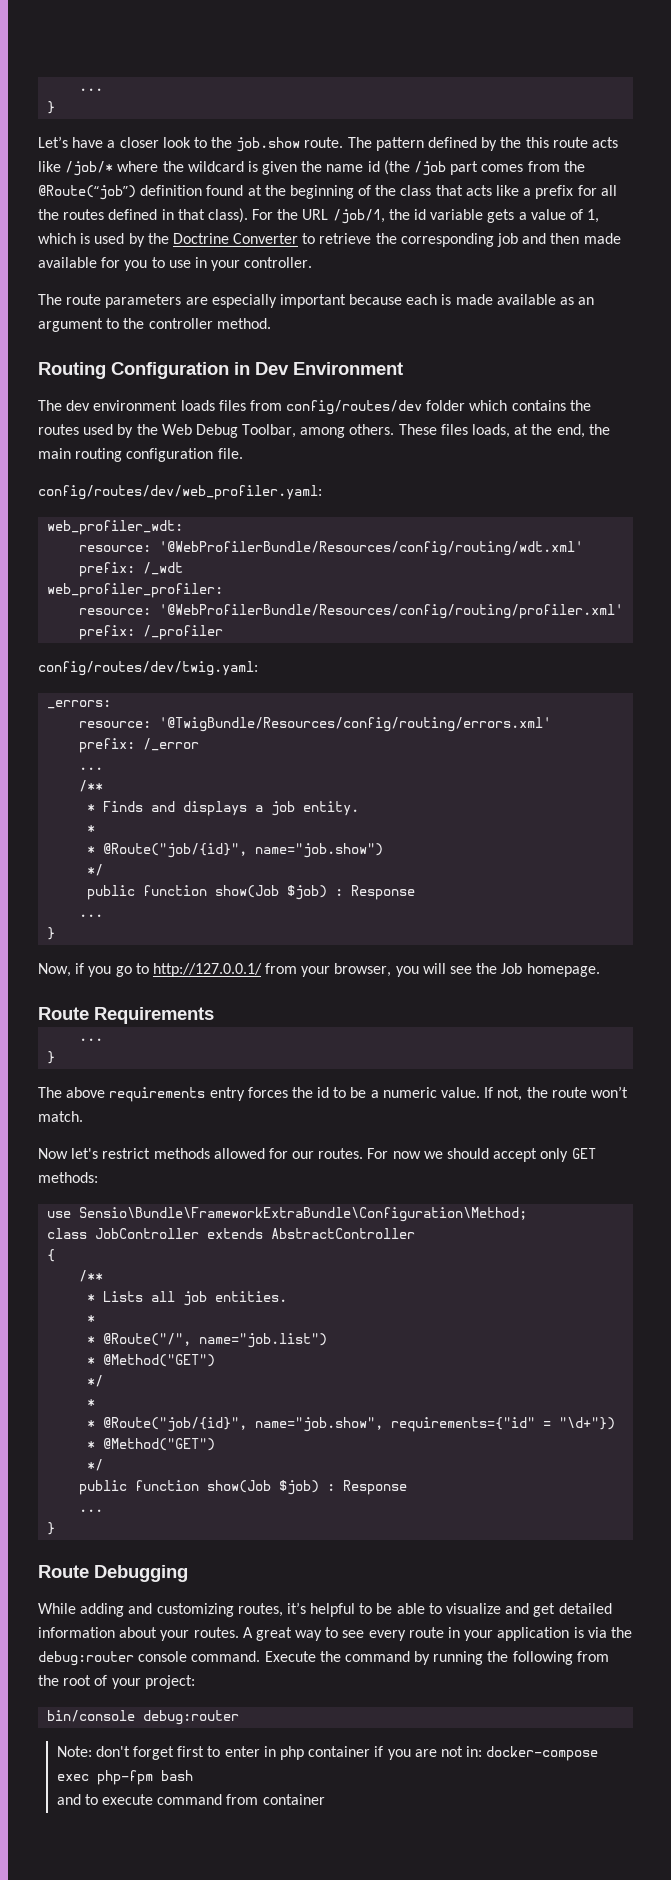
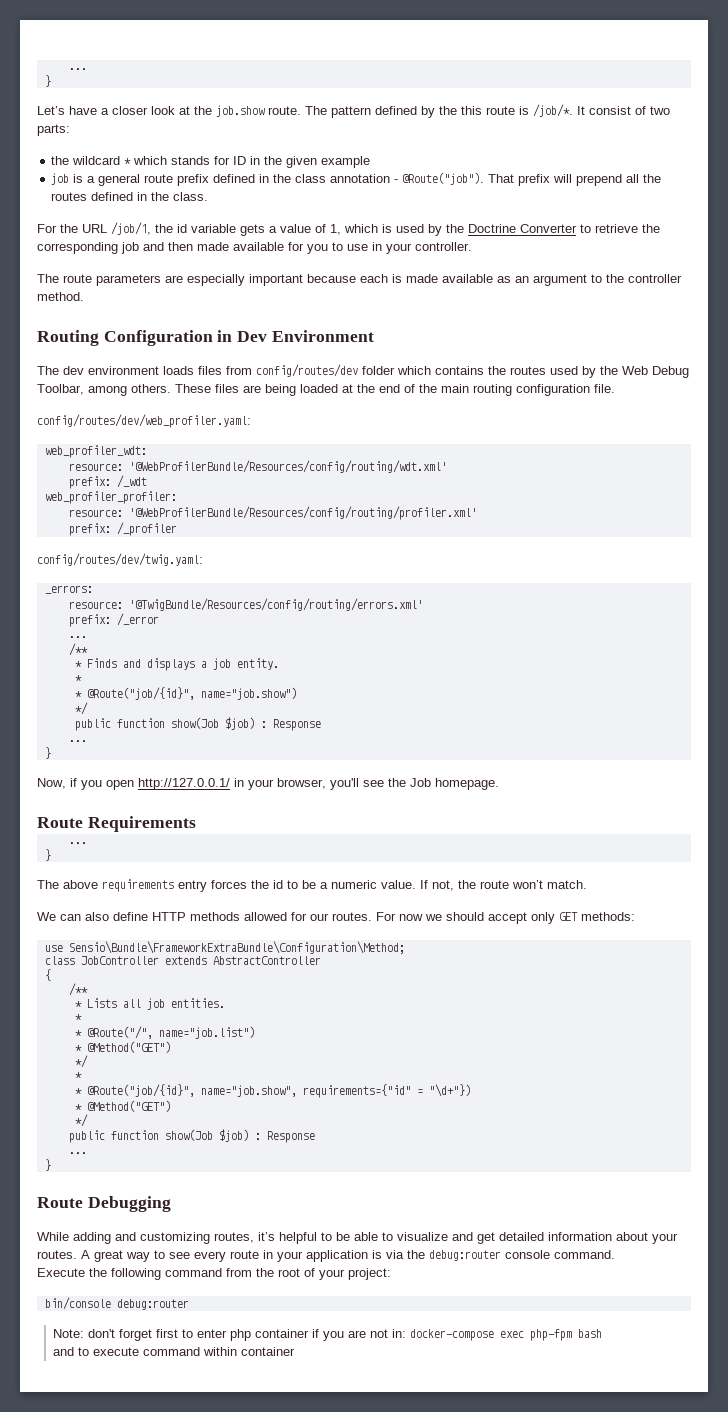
- Let’s have a closer look to the job.show route.
+ Let’s have a closer look at the job.show route.
- The pattern defined by the this route acts like /job/* where the wildcard is given the name id (the /job part comes from the @Route(“job”) definition found at the beginning of the class that acts like a prefix for all the routes defined in that class). For the URL /job/1, the id variable gets a value of 1, which is used by the Doctrine Converter to retrieve the corresponding job and then made available for you to use in your controller.
+ The pattern defined by the this route is /job/*. It consist of two parts:
+ the wildcard * which stands for ID in the given example
+ job is a general route prefix defined in the class annotation - @Route("job"). That prefix will prepend all the routes defined in the class.
+ For the URL /job/1, the id variable gets a value of 1, which is used by the Doctrine Converter to retrieve the corresponding job and then made available for you to use in your controller.
- These files loads, at the end, the main routing configuration file.
+ These files are being loaded at the end of the main routing configuration file.
- Now, if you go to http://127.0.0.1/ from your browser, you will see the Job homepage.
+ Now, if you open http://127.0.0.1/ in your browser, you'll see the Job homepage.
- Now let's restrict methods allowed for our routes.
+ We can also define HTTP methods allowed for our routes.
- A great way to see every route in your application is via the debug:router console command. Execute the command by running the following from the root of your project:
+ A great way to see every route in your application is via the debug:router console command.
+ Execute the following command from the root of your project:
- Note: don't forget first to enter in php container if you are not in: docker-compose exec php-fpm bash
+ Note: don't forget first to enter php container if you are not in: docker-compose exec php-fpm bash
- and to execute command from container
+ and to execute command within container

